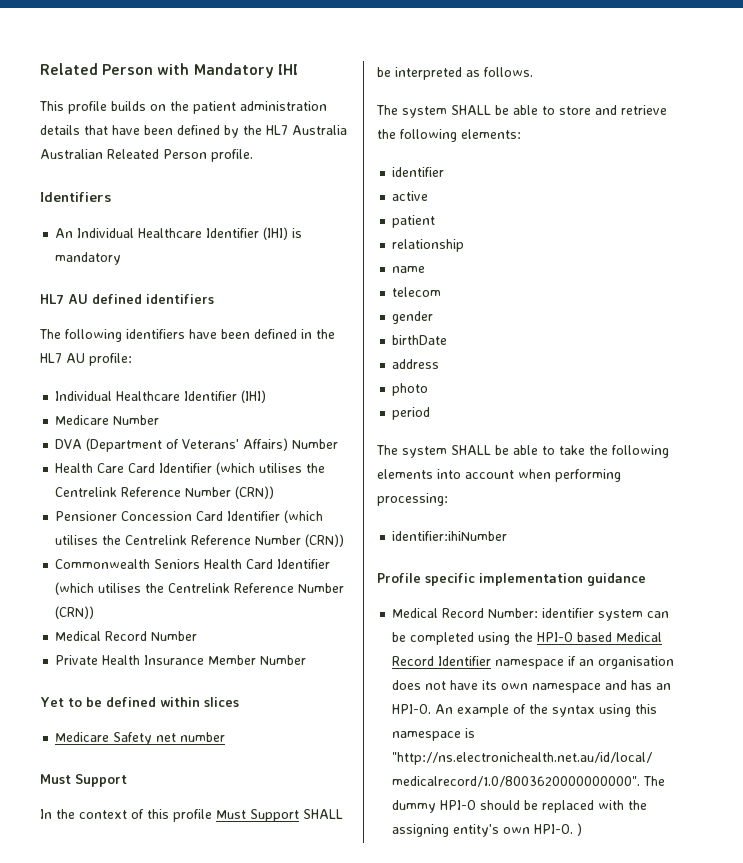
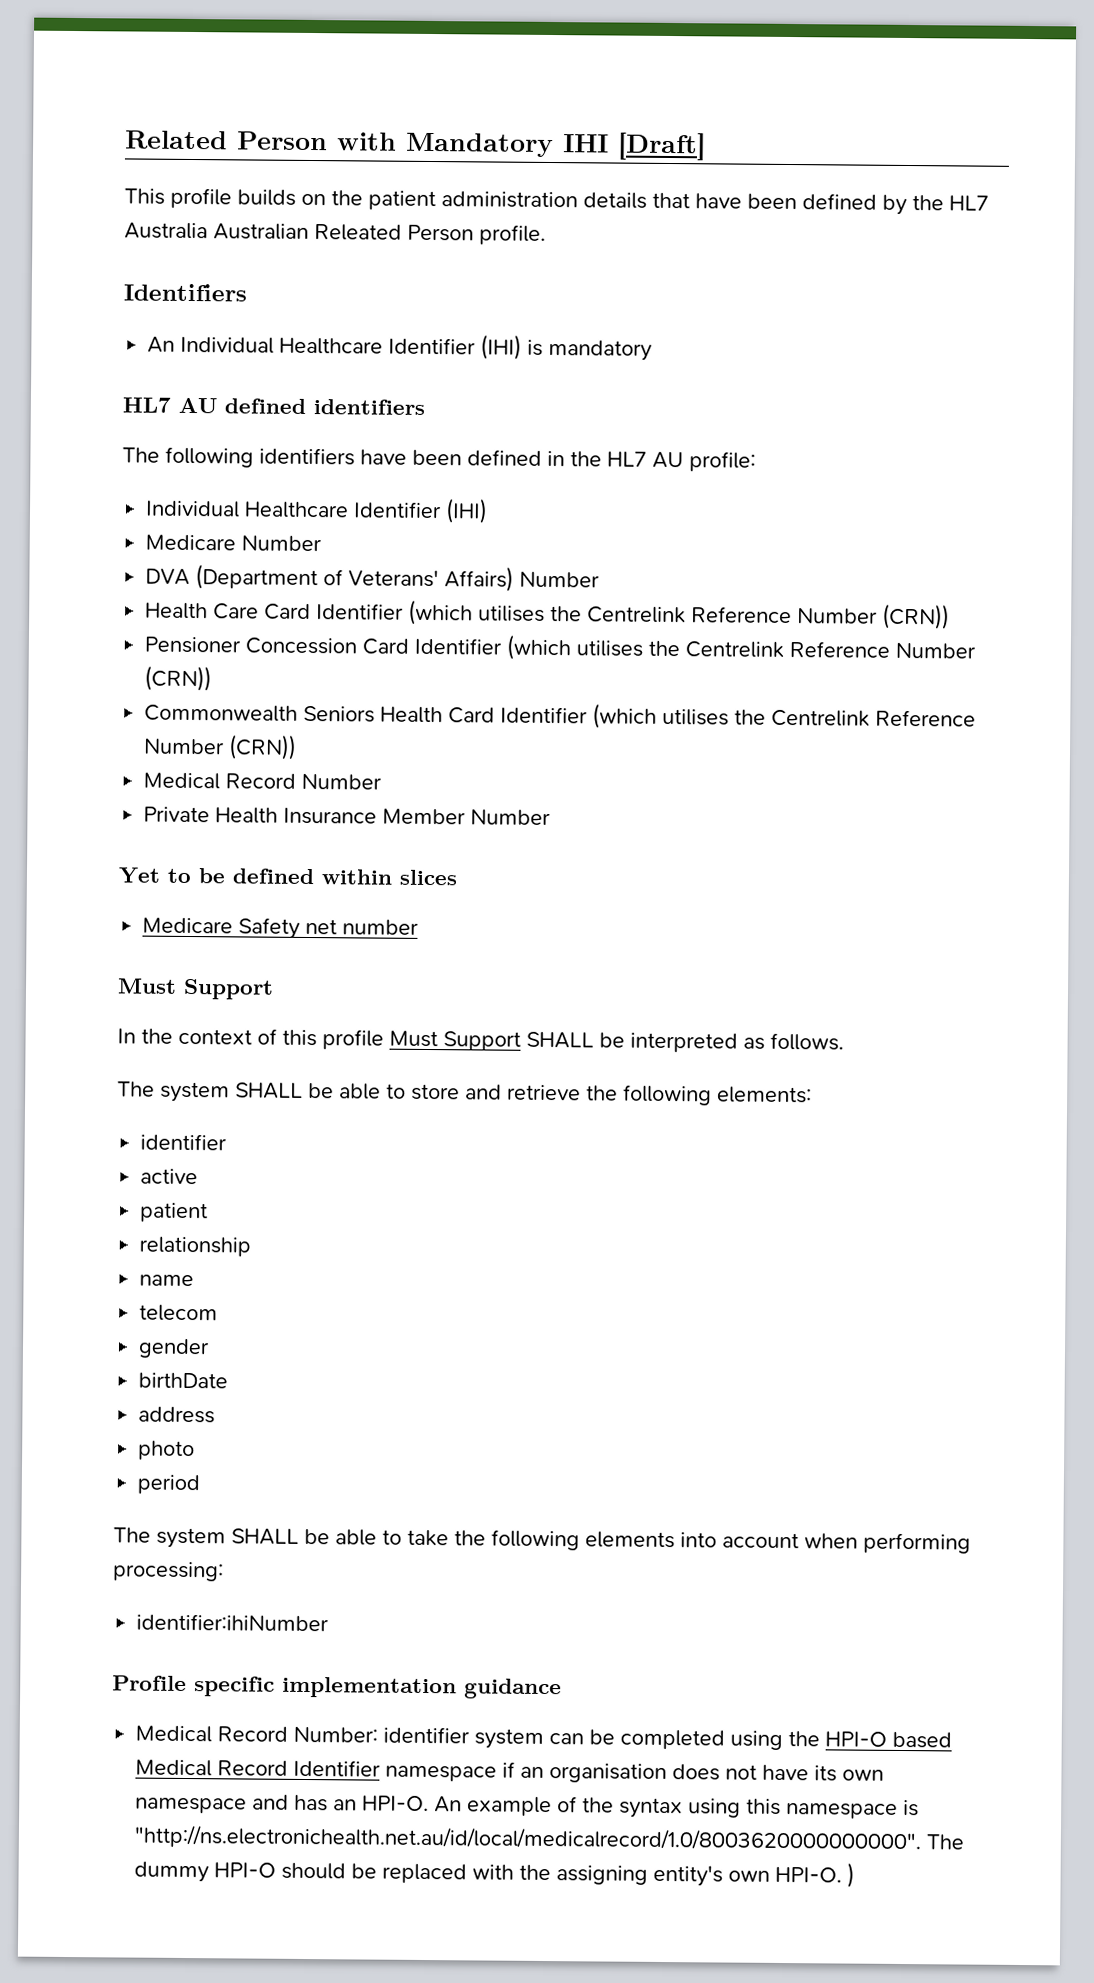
- Related Person with Mandatory IHI
+ Related Person with Mandatory IHI [Draft]

